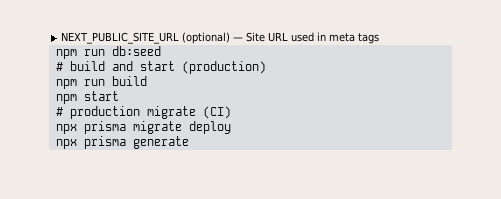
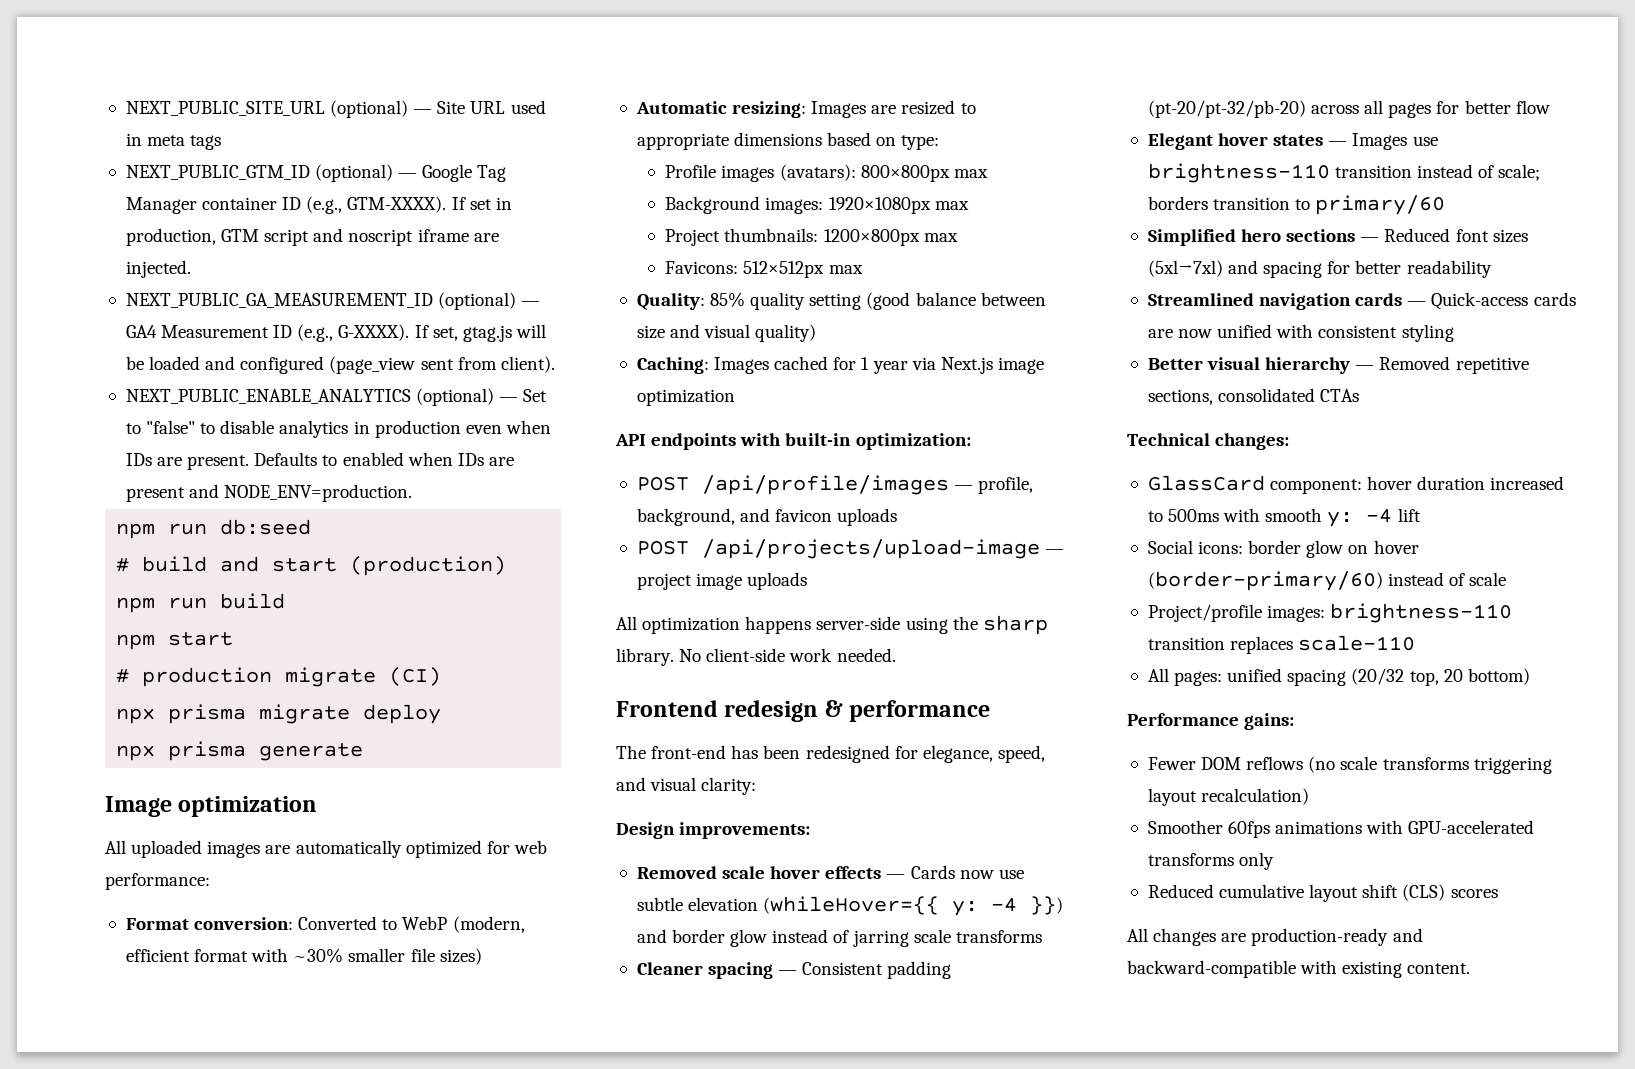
+ NEXT_PUBLIC_GTM_ID (optional) — Google Tag Manager container ID (e.g., GTM-XXXX). If set in production, GTM script and noscript iframe are injected.
+ NEXT_PUBLIC_GA_MEASUREMENT_ID (optional) — GA4 Measurement ID (e.g., G-XXXX). If set, gtag.js will be loaded and configured (page_view sent from client).
+ NEXT_PUBLIC_ENABLE_ANALYTICS (optional) — Set to "false" to disable analytics in production even when IDs are present. Defaults to enabled when IDs are present and NODE_ENV=production.
+ Image optimization
+ All uploaded images are automatically optimized for web performance:
+ Format conversion: Converted to WebP (modern, efficient format with ~30% smaller file sizes)
+ Automatic resizing: Images are resized to appropriate dimensions based on type:
+ Profile images (avatars): 800×800px max
+ Background images: 1920×1080px max
+ Project thumbnails: 1200×800px max
+ Favicons: 512×512px max
+ Quality: 85% quality setting (good balance between size and visual quality)
+ Caching: Images cached for 1 year via Next.js image optimization
+ API endpoints with built-in optimization:
+ POST /api/profile/images — profile, background, and favicon uploads
+ POST /api/projects/upload-image — project image uploads
+ All optimization happens server-side using the sharp library. No client-side work needed.
+ Frontend redesign & performance
+ The front-end has been redesigned for elegance, speed, and visual clarity:
+ Design improvements:
+ Removed scale hover effects — Cards now use subtle elevation (whileHover={{ y: -4 }}) and border glow instead of jarring scale transforms
+ Cleaner spacing — Consistent padding (pt-20/pt-32/pb-20) across all pages for better flow
+ Elegant hover states — Images use brightness-110 transition instead of scale; borders transition to primary/60
+ Simplified hero sections — Reduced font sizes (5xl→7xl) and spacing for better readability
+ Streamlined navigation cards — Quick-access cards are now unified with consistent styling
+ Better visual hierarchy — Removed repetitive sections, consolidated CTAs
+ Technical changes:
+ GlassCard component: hover duration increased to 500ms with smooth y: -4 lift
+ Social icons: border glow on hover (border-primary/60) instead of scale
+ Project/profile images: brightness-110 transition replaces scale-110
+ All pages: unified spacing (20/32 top, 20 bottom)
+ Performance gains:
+ Fewer DOM reflows (no scale transforms triggering layout recalculation)
+ Smoother 60fps animations with GPU-accelerated transforms only
+ Reduced cumulative layout shift (CLS) scores
+ All changes are production-ready and backward-compatible with existing content.

